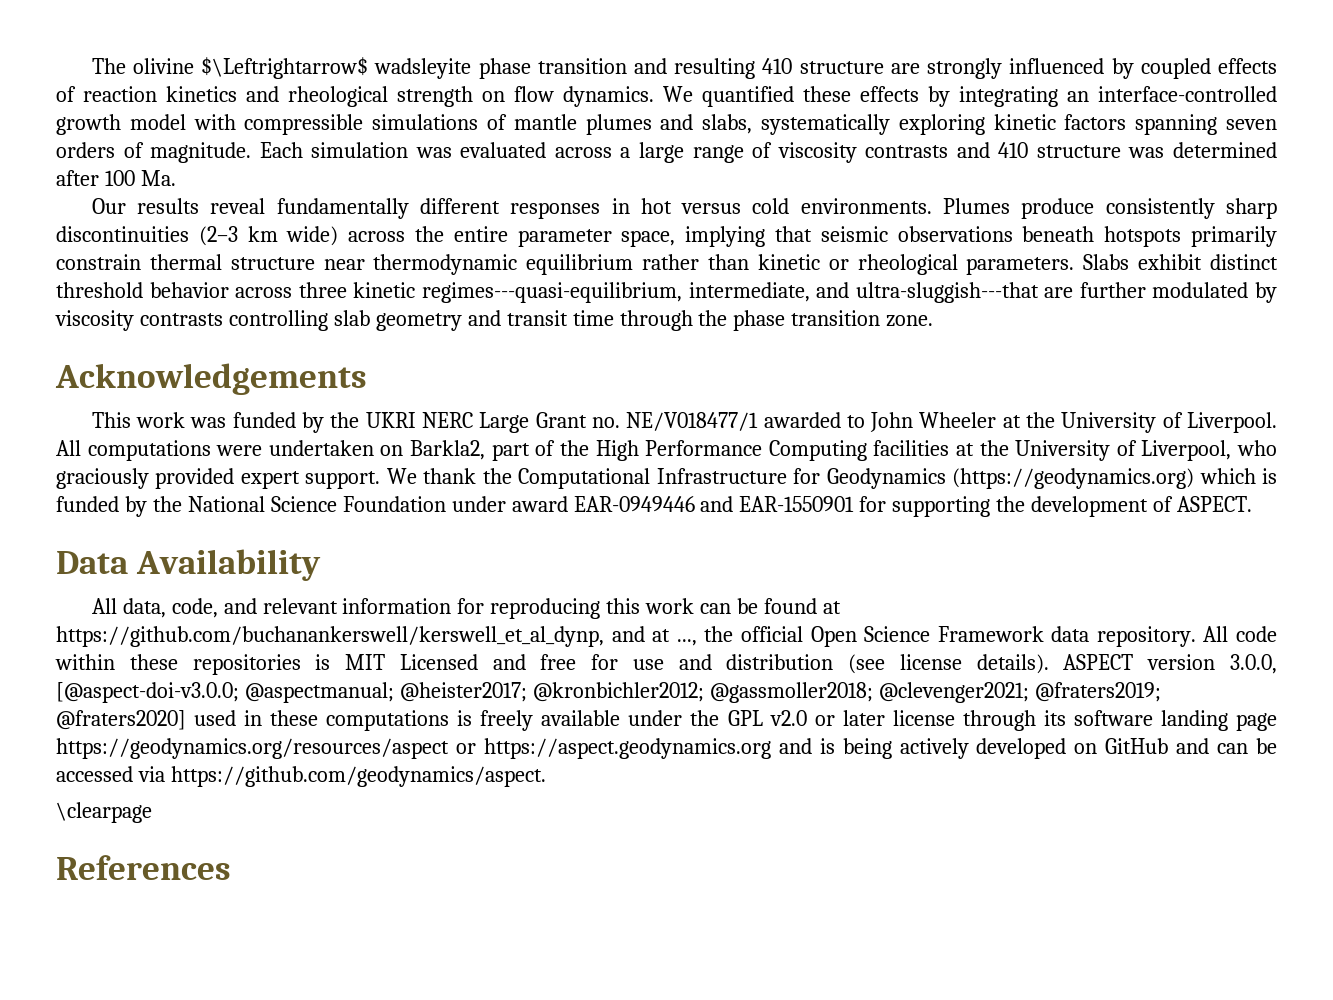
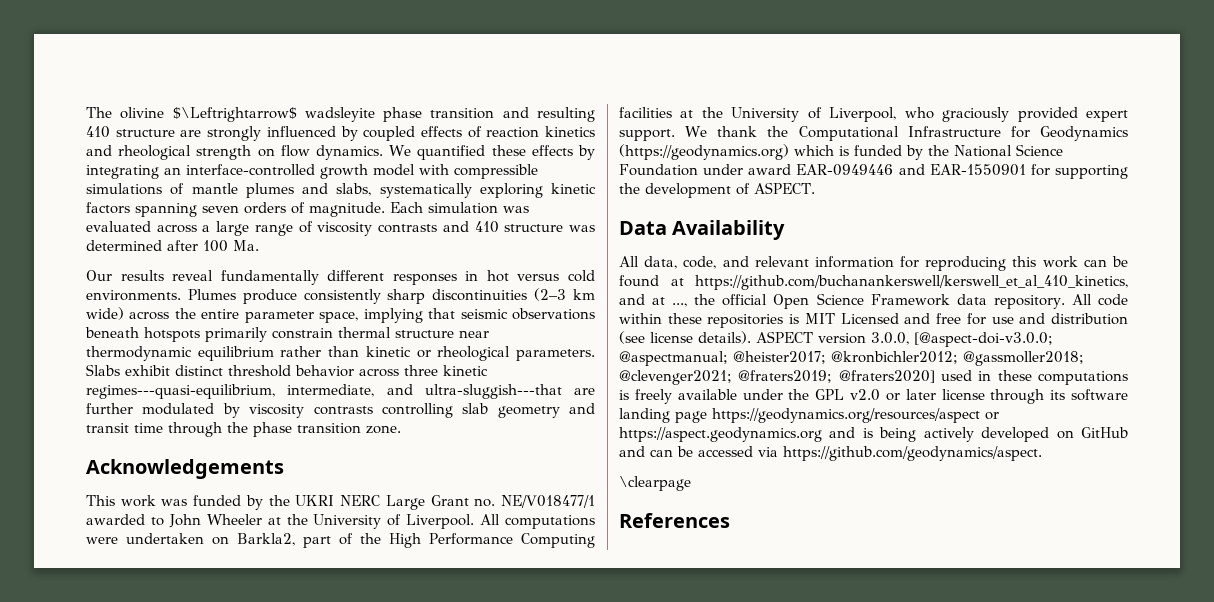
- All data, code, and relevant information for reproducing this work can be found at https://github.com/buchanankerswell/kerswell_et_al_dynp, and at ..., the official Open Science Framework data repository.
+ All data, code, and relevant information for reproducing this work can be found at https://github.com/buchanankerswell/kerswell_et_al_410_kinetics, and at ..., the official Open Science Framework data repository.

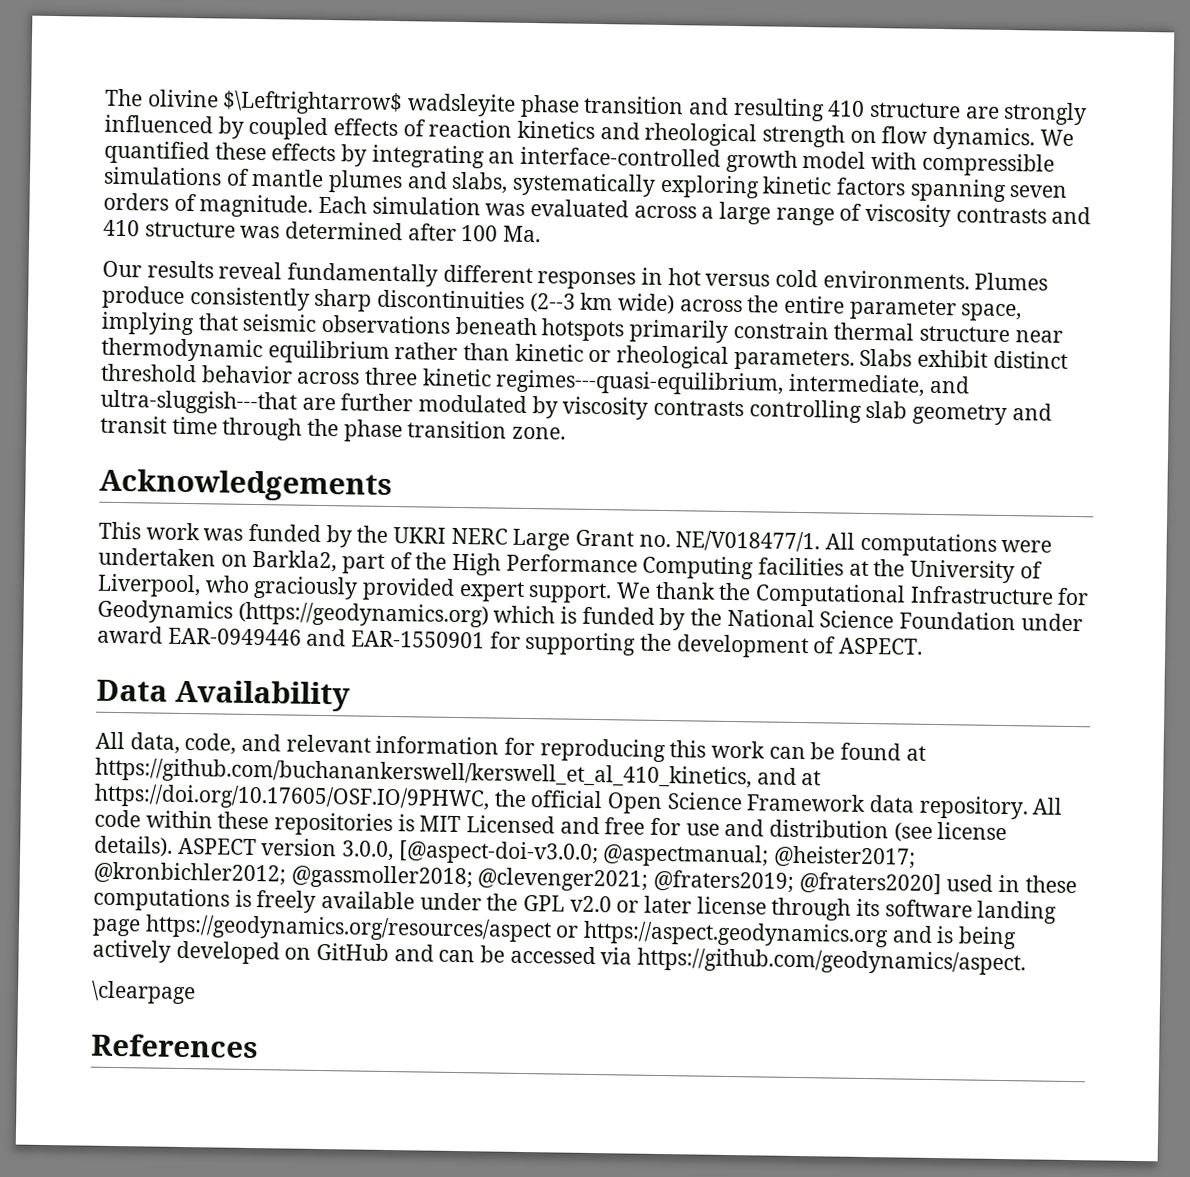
- Plumes produce consistently sharp discontinuities (2–3 km wide) across the entire parameter space, implying that seismic observations beneath hotspots primarily constrain thermal structure near thermodynamic equilibrium rather than kinetic or rheological parameters.
+ Plumes produce consistently sharp discontinuities (2--3 km wide) across the entire parameter space, implying that seismic observations beneath hotspots primarily constrain thermal structure near thermodynamic equilibrium rather than kinetic or rheological parameters.
- This work was funded by the UKRI NERC Large Grant no. NE/V018477/1 awarded to John Wheeler at the University of Liverpool.
+ This work was funded by the UKRI NERC Large Grant no. NE/V018477/1.
- All data, code, and relevant information for reproducing this work can be found at https://github.com/buchanankerswell/kerswell_et_al_410_kinetics, and at ..., the official Open Science Framework data repository.
+ All data, code, and relevant information for reproducing this work can be found at https://github.com/buchanankerswell/kerswell_et_al_410_kinetics, and at https://doi.org/10.17605/OSF.IO/9PHWC, the official Open Science Framework data repository.

